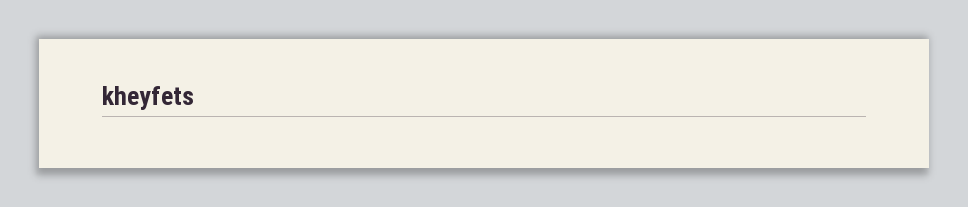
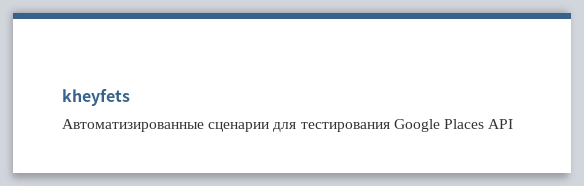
+ Автоматизированные сценарии для тестирования Google Places API

